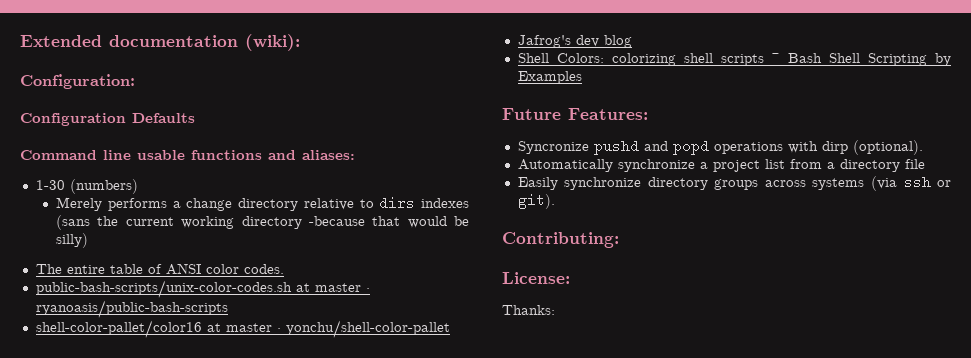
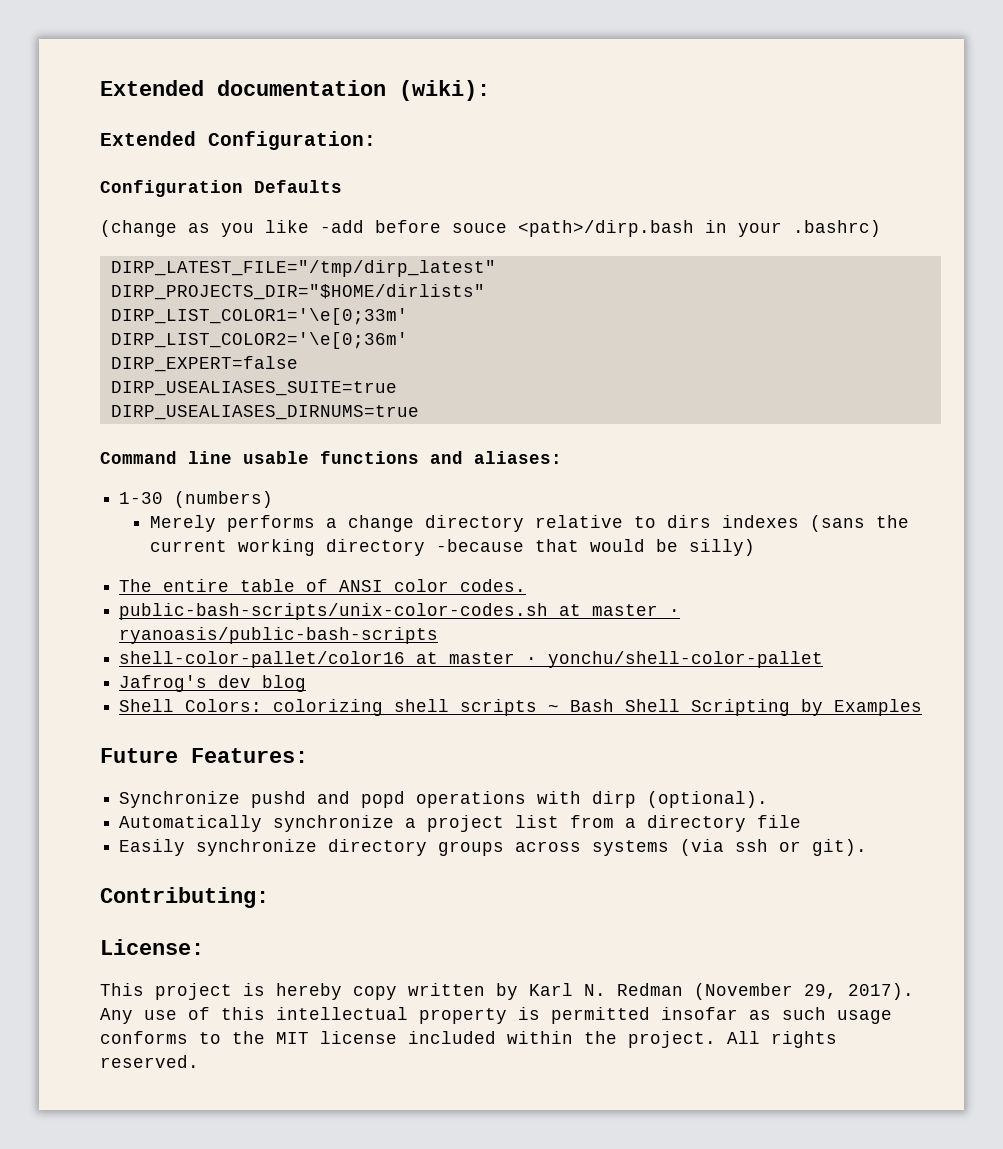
- Configuration:
+ Extended Configuration:
+ (change as you like -add before souce <path>/dirp.bash in your .bashrc)
+ DIRP_LATEST_FILE="/tmp/dirp_latest"
+ DIRP_PROJECTS_DIR="$HOME/dirlists"
+ DIRP_LIST_COLOR1='\e[0;33m'
+ DIRP_LIST_COLOR2='\e[0;36m'
+ DIRP_EXPERT=false
+ DIRP_USEALIASES_SUITE=true
+ DIRP_USEALIASES_DIRNUMS=true
- Syncronize pushd and popd operations with dirp (optional).
+ Synchronize pushd and popd operations with dirp (optional).
- Thanks:
+ This project is hereby copy written by Karl N. Redman (November 29, 2017). Any use of this intellectual property is permitted insofar as such usage conforms to the MIT license included within the project. All rights reserved.

